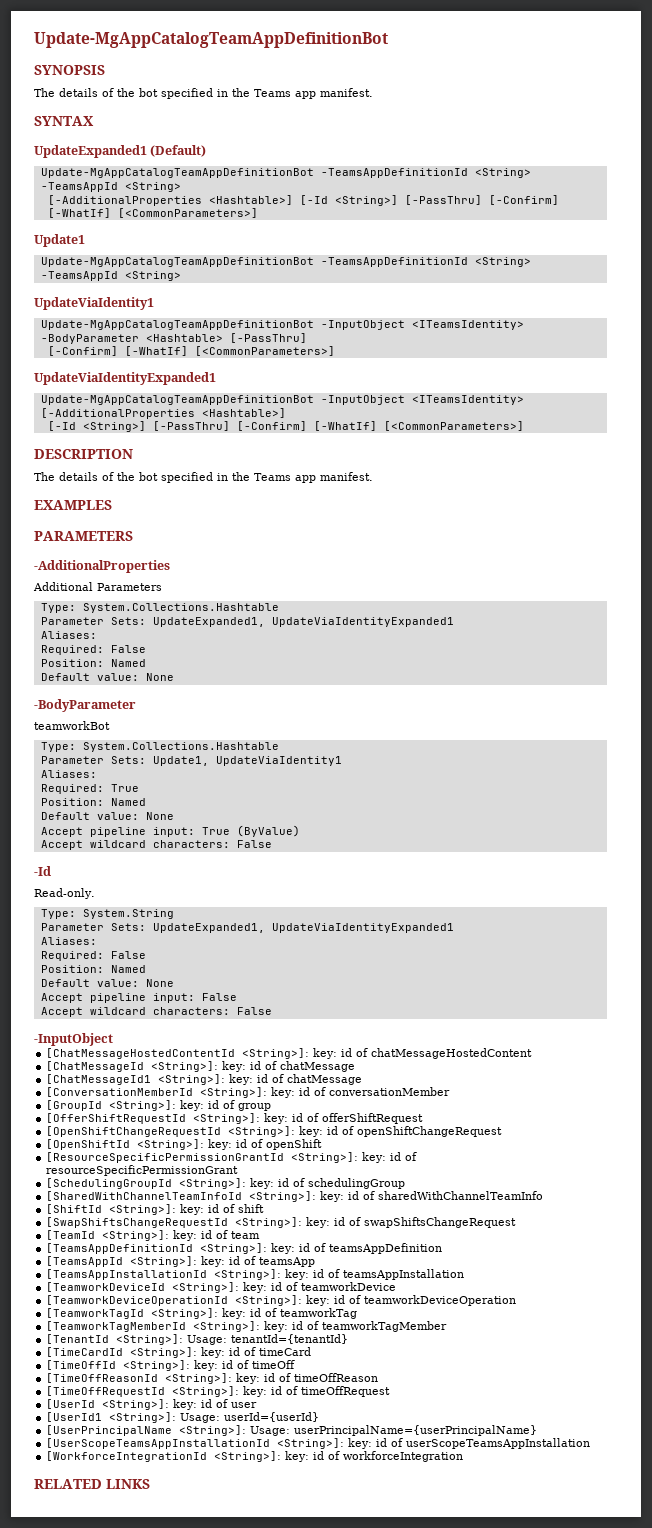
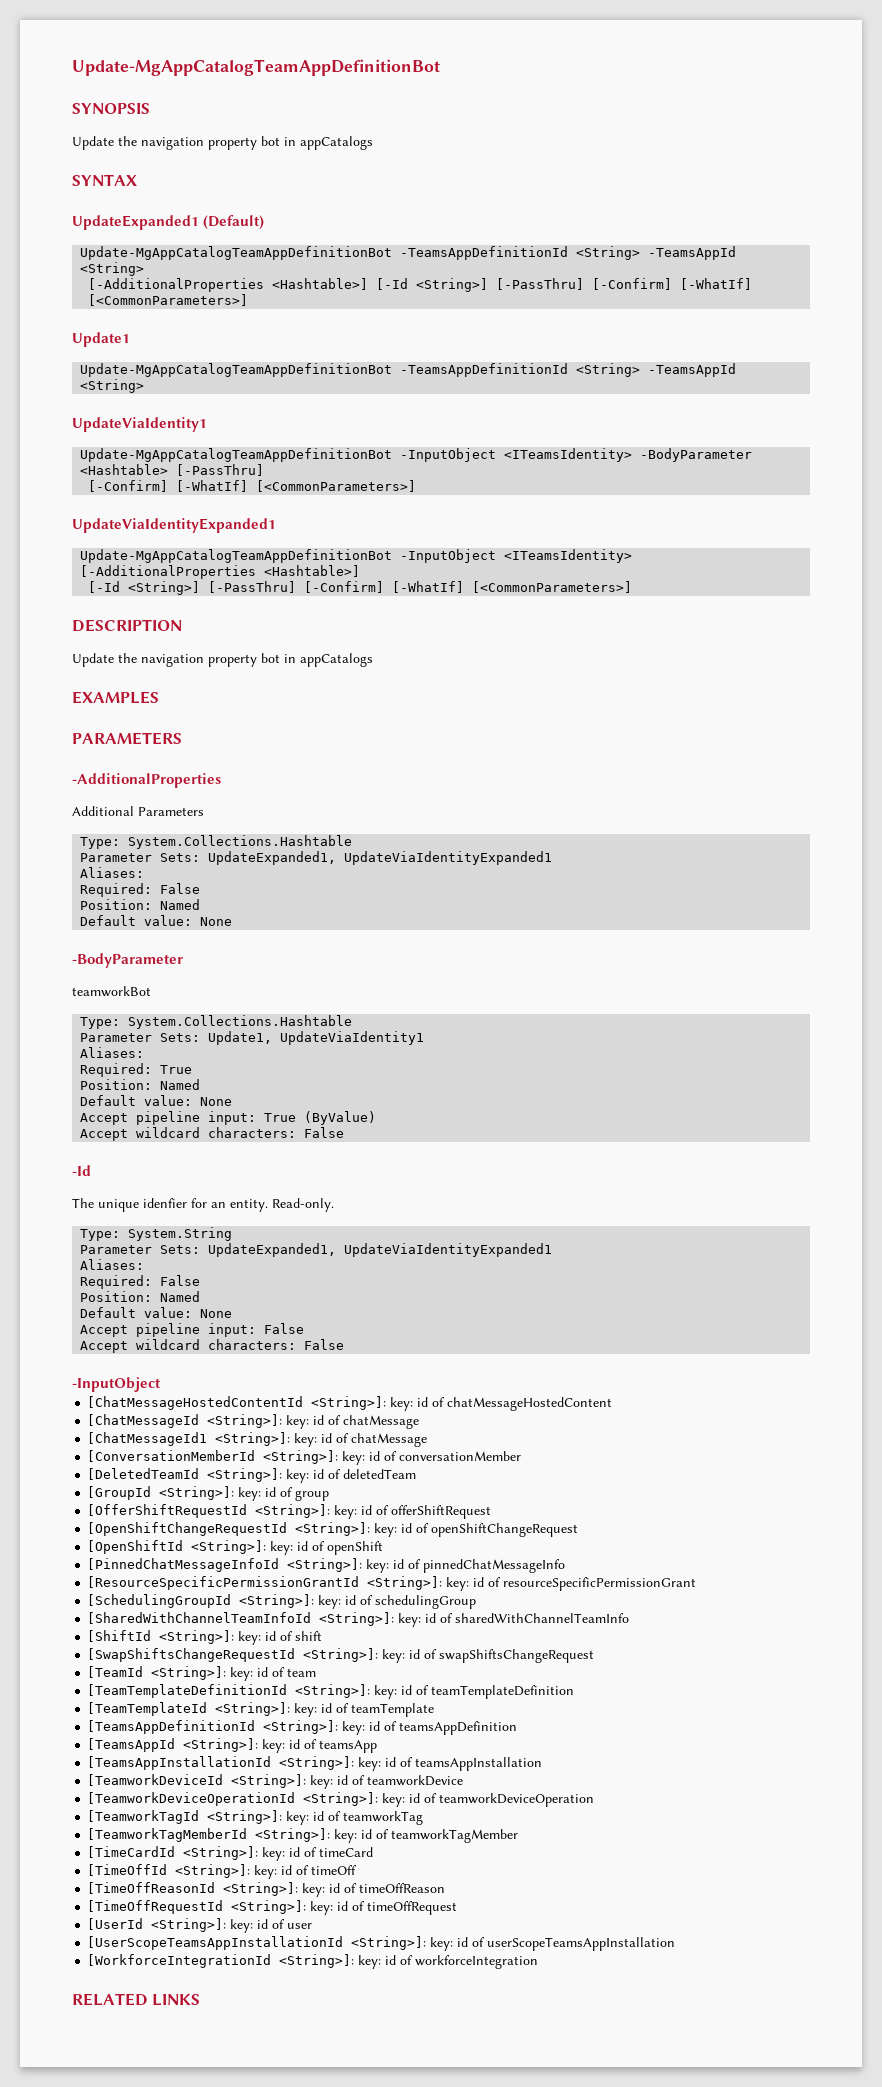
  SYNOPSIS
- The details of the bot specified in the Teams app manifest.
+ Update the navigation property bot in appCatalogs
  DESCRIPTION
- The details of the bot specified in the Teams app manifest.
+ Update the navigation property bot in appCatalogs
+ The unique idenfier for an entity.
+ [DeletedTeamId <String>]: key: id of deletedTeam
+ [PinnedChatMessageInfoId <String>]: key: id of pinnedChatMessageInfo
+ [TeamTemplateDefinitionId <String>]: key: id of teamTemplateDefinition
+ [TeamTemplateId <String>]: key: id of teamTemplate
- [TenantId <String>]: Usage: tenantId={tenantId}
- [UserId1 <String>]: Usage: userId={userId}
- [UserPrincipalName <String>]: Usage: userPrincipalName={userPrincipalName}

